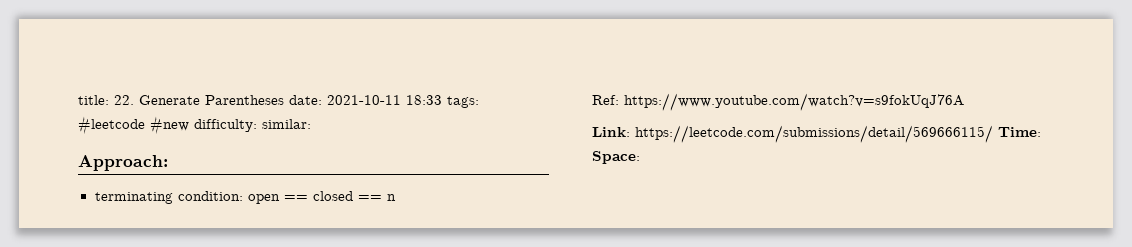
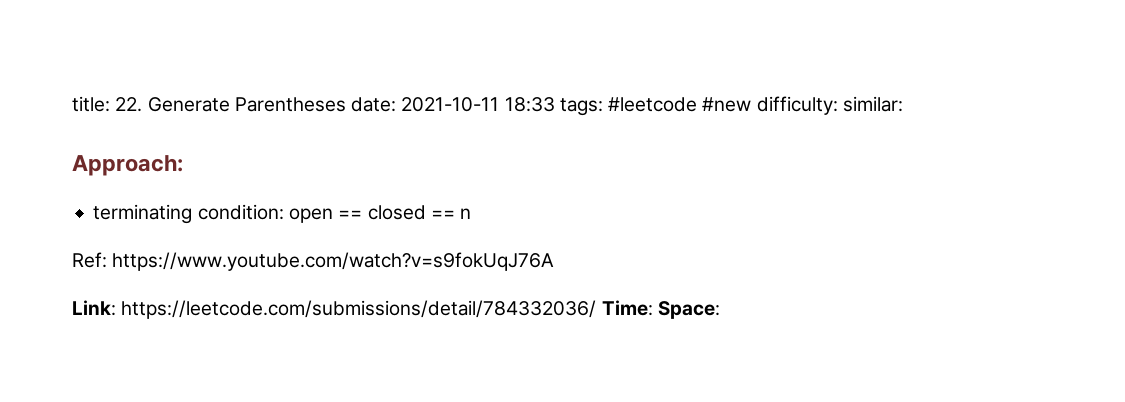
- Link: https://leetcode.com/submissions/detail/569666115/ Time: Space:
+ Link: https://leetcode.com/submissions/detail/784332036/ Time: Space:

